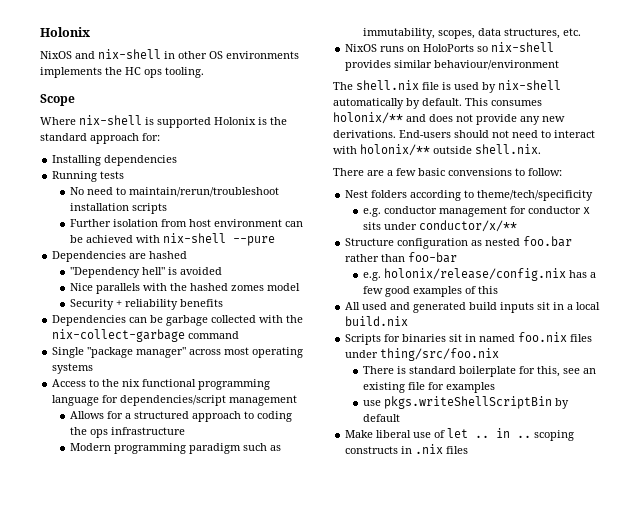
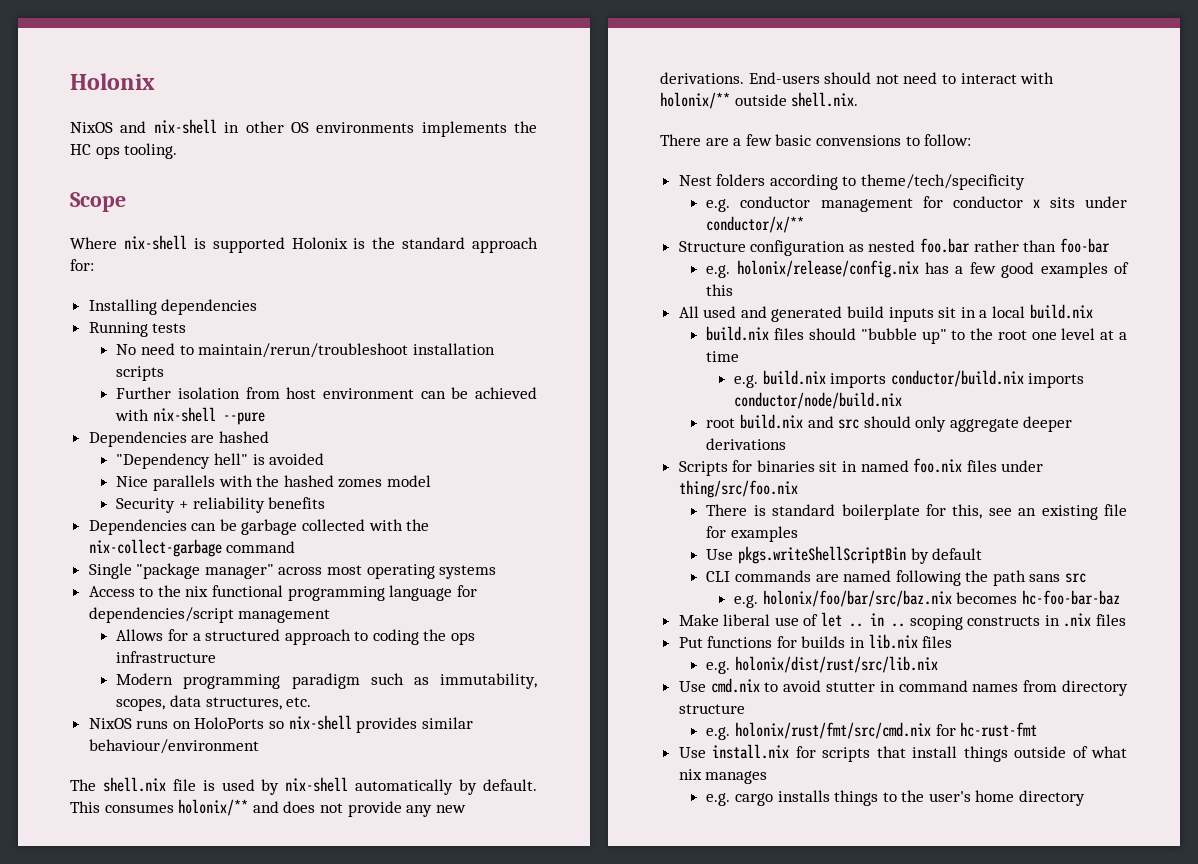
+ build.nix files should "bubble up" to the root one level at a time
+ e.g. build.nix imports conductor/build.nix imports conductor/node/build.nix
+ root build.nix and src should only aggregate deeper derivations
- use pkgs.writeShellScriptBin by default
+ Use pkgs.writeShellScriptBin by default
+ CLI commands are named following the path sans src
+ e.g. holonix/foo/bar/src/baz.nix becomes hc-foo-bar-baz
+ Put functions for builds in lib.nix files
+ e.g. holonix/dist/rust/src/lib.nix
+ Use cmd.nix to avoid stutter in command names from directory structure
+ e.g. holonix/rust/fmt/src/cmd.nix for hc-rust-fmt
+ Use install.nix for scripts that install things outside of what nix manages
+ e.g. cargo installs things to the user's home directory

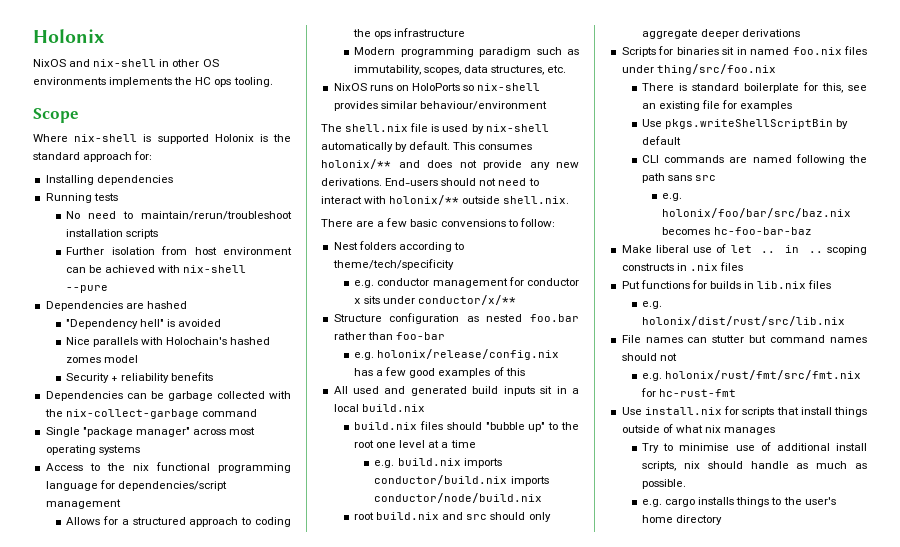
- Nice parallels with the hashed zomes model
+ Nice parallels with Holochain's hashed zomes model
- Use cmd.nix to avoid stutter in command names from directory structure
- e.g. holonix/rust/fmt/src/cmd.nix for hc-rust-fmt
+ File names can stutter but command names should not
+ e.g. holonix/rust/fmt/src/fmt.nix for hc-rust-fmt
+ Try to minimise use of additional install scripts, nix should handle as much as possible.

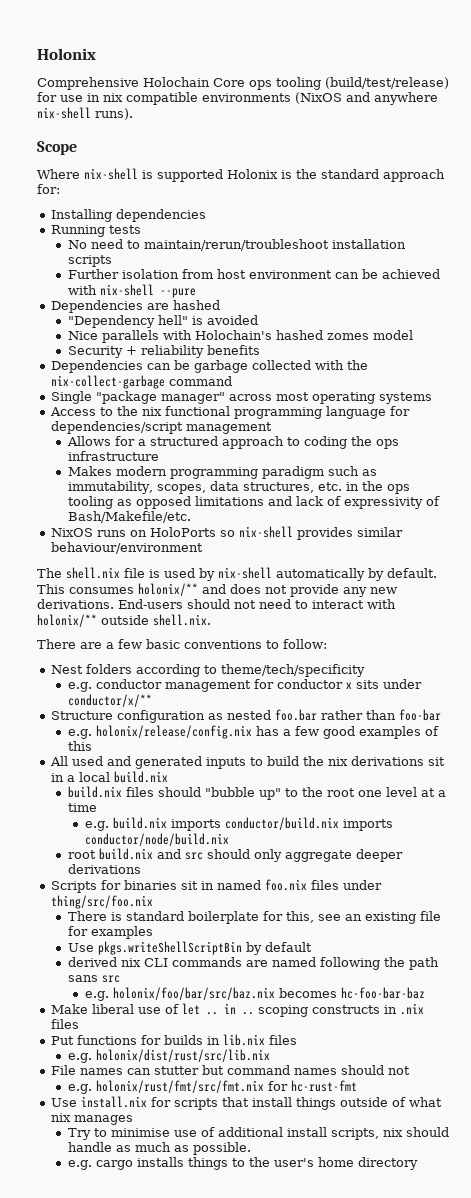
- NixOS and nix-shell in other OS environments implements the HC ops tooling.
+ Comprehensive Holochain Core ops tooling (build/test/release) for use in nix compatible environments (NixOS and anywhere nix-shell runs).
- Modern programming paradigm such as immutability, scopes, data structures, etc.
+ Makes modern programming paradigm such as immutability, scopes, data structures, etc. in the ops tooling as opposed limitations and lack of expressivity of Bash/Makefile/etc.
- There are a few basic convensions to follow:
+ There are a few basic conventions to follow:
- All used and generated build inputs sit in a local build.nix
+ All used and generated inputs to build the nix derivations sit in a local build.nix
- CLI commands are named following the path sans src
+ derived nix CLI commands are named following the path sans src

